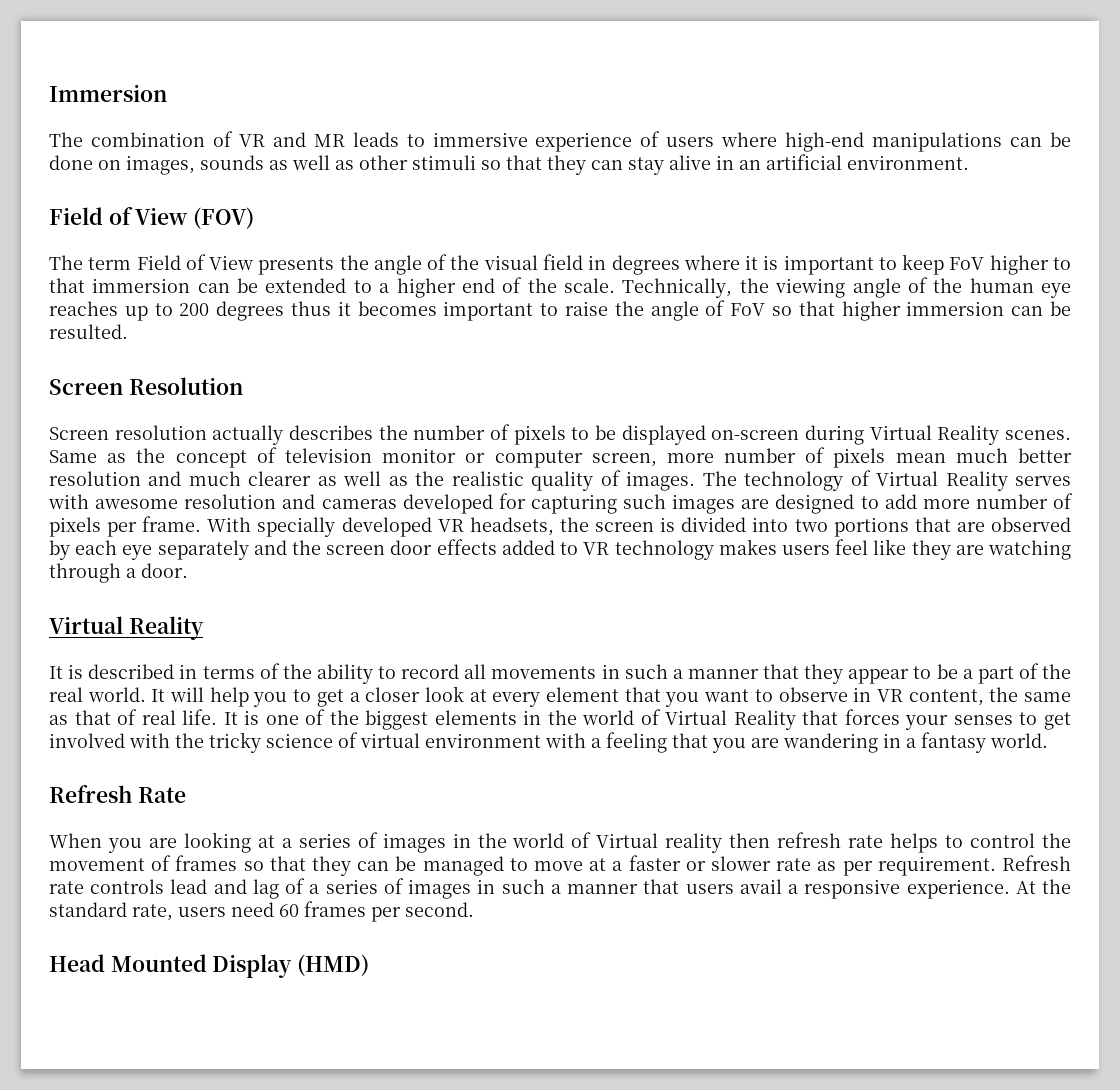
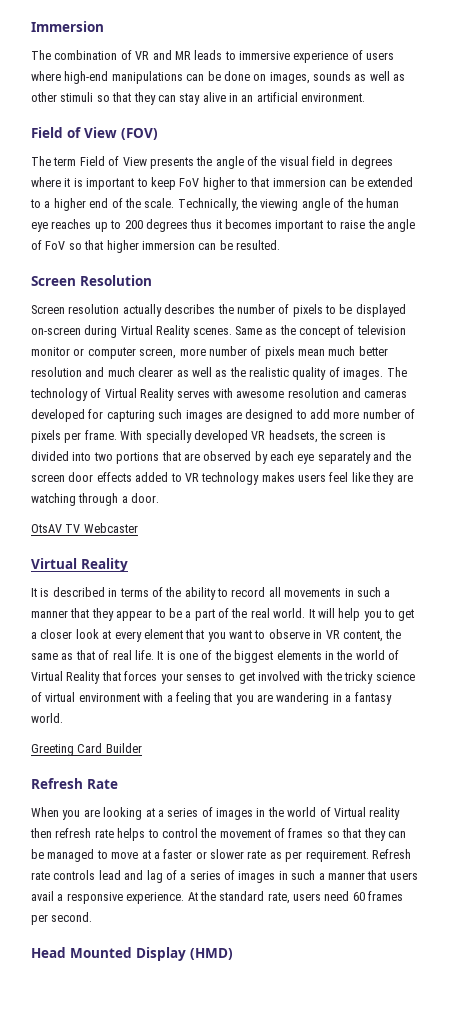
+ OtsAV TV Webcaster
+ Greeting Card Builder

